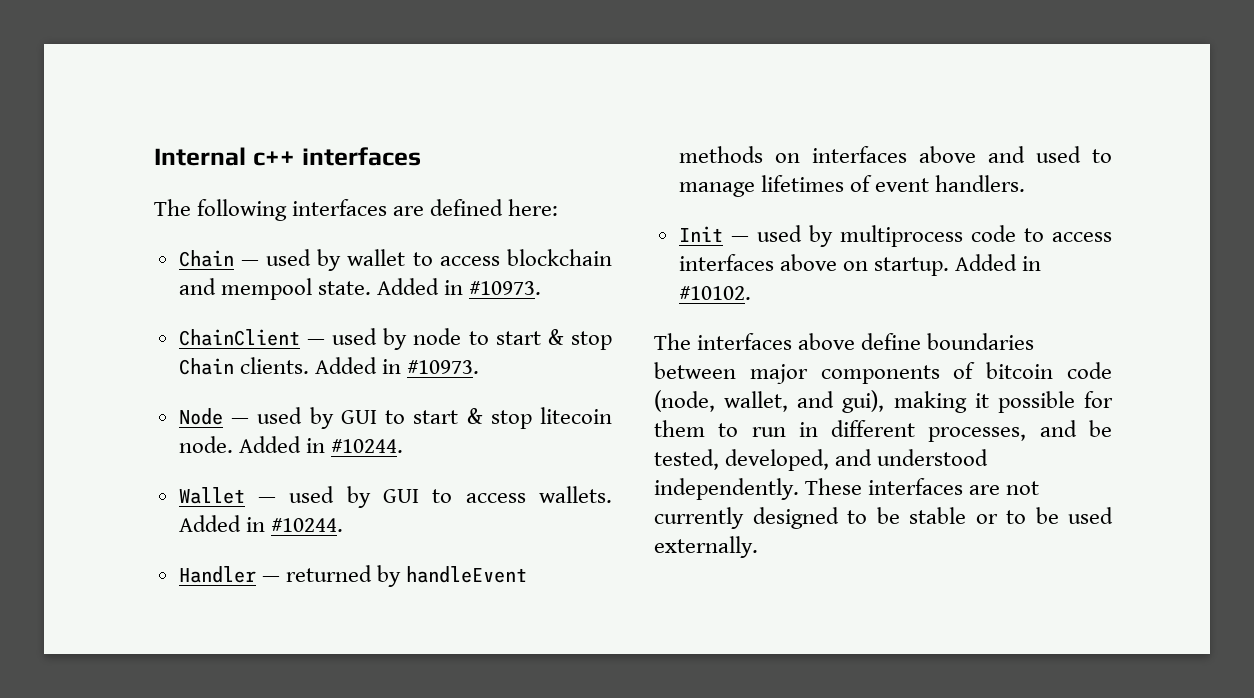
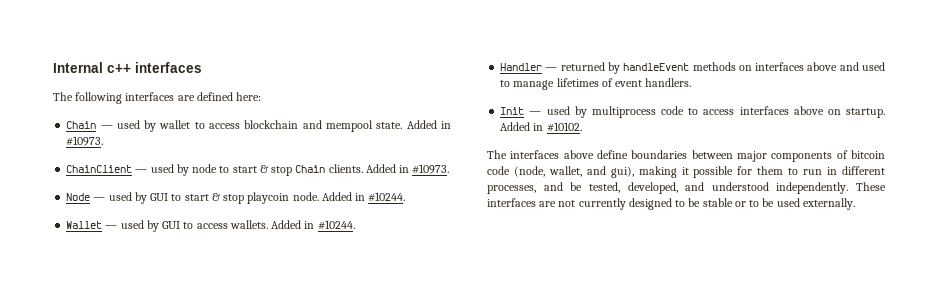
- Node — used by GUI to start & stop litecoin node.
+ Node — used by GUI to start & stop playcoin node.

